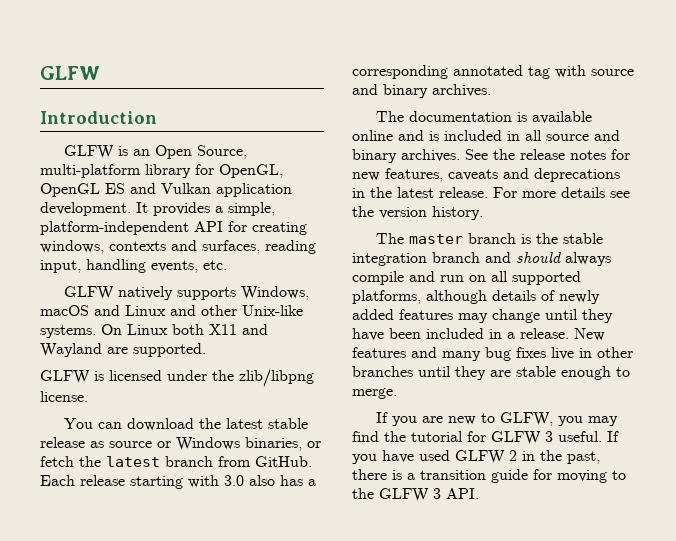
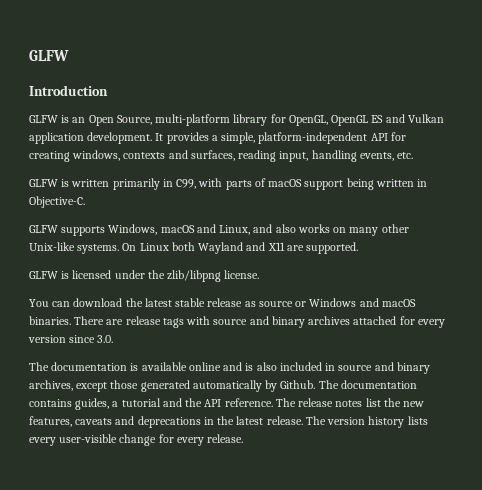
- GLFW natively supports Windows, macOS and Linux and other Unix-like systems.
+ GLFW is written primarily in C99, with parts of macOS support being written in Objective-C.
+ GLFW supports Windows, macOS and Linux, and also works on many other Unix-like systems.
- On Linux both X11 and Wayland are supported.
+ On Linux both Wayland and X11 are supported.
- You can download the latest stable release as source or Windows binaries, or fetch the latest branch from GitHub. Each release starting with 3.0 also has a corresponding annotated tag with source and binary archives.
+ You can download the latest stable release as source or Windows and macOS binaries. There are release tags with source and binary archives attached for every version since 3.0.
- The documentation is available online and is included in all source and binary archives. See the release notes for new features, caveats and deprecations in the latest release.
+ The documentation is available online and is also included in source and binary archives, except those generated automatically by Github. The documentation contains guides, a tutorial and the API reference. The release notes list the new features, caveats and deprecations in the latest release.
- For more details see the version history.
- The master branch is the stable integration branch and should always compile and run on all supported platforms, although details of newly added features may change until they have been included in a release. New features and many bug fixes live in other branches until they are stable enough to merge.
- If you are new to GLFW, you may find the tutorial for GLFW 3 useful. If you have used GLFW 2 in the past, there is a transition guide for moving to the GLFW 3 API.
+ The version history lists every user-visible change for every release.

